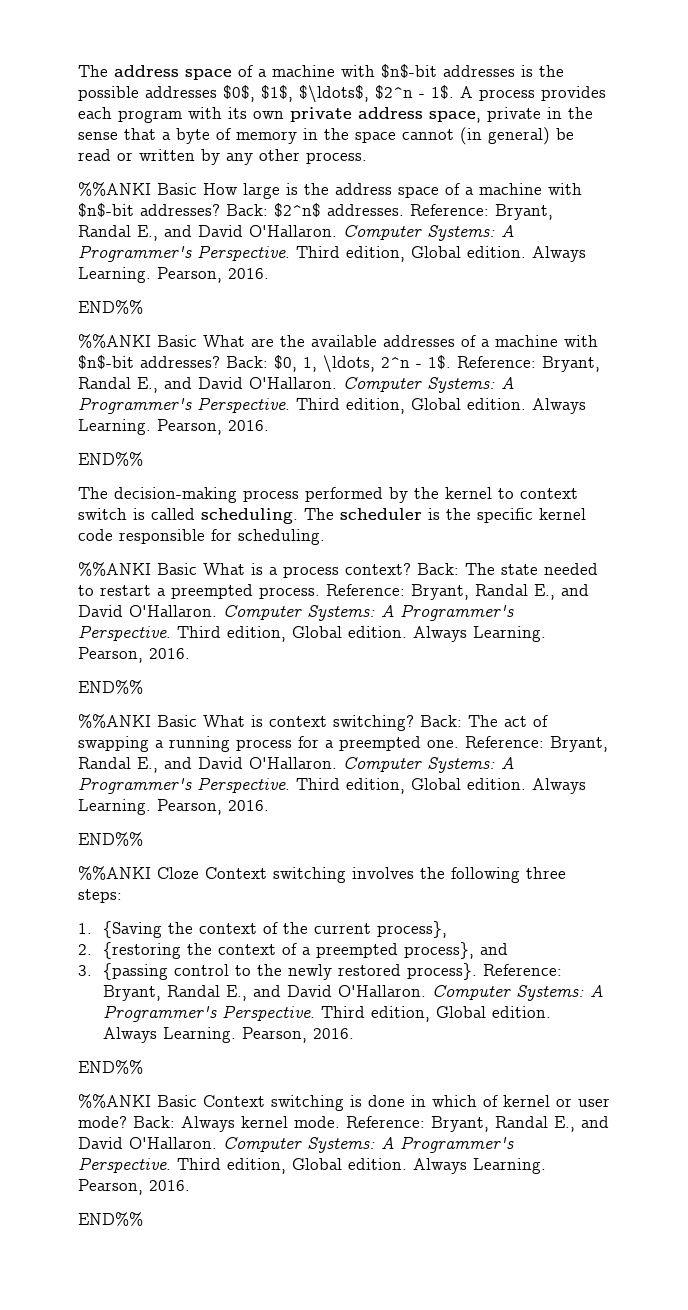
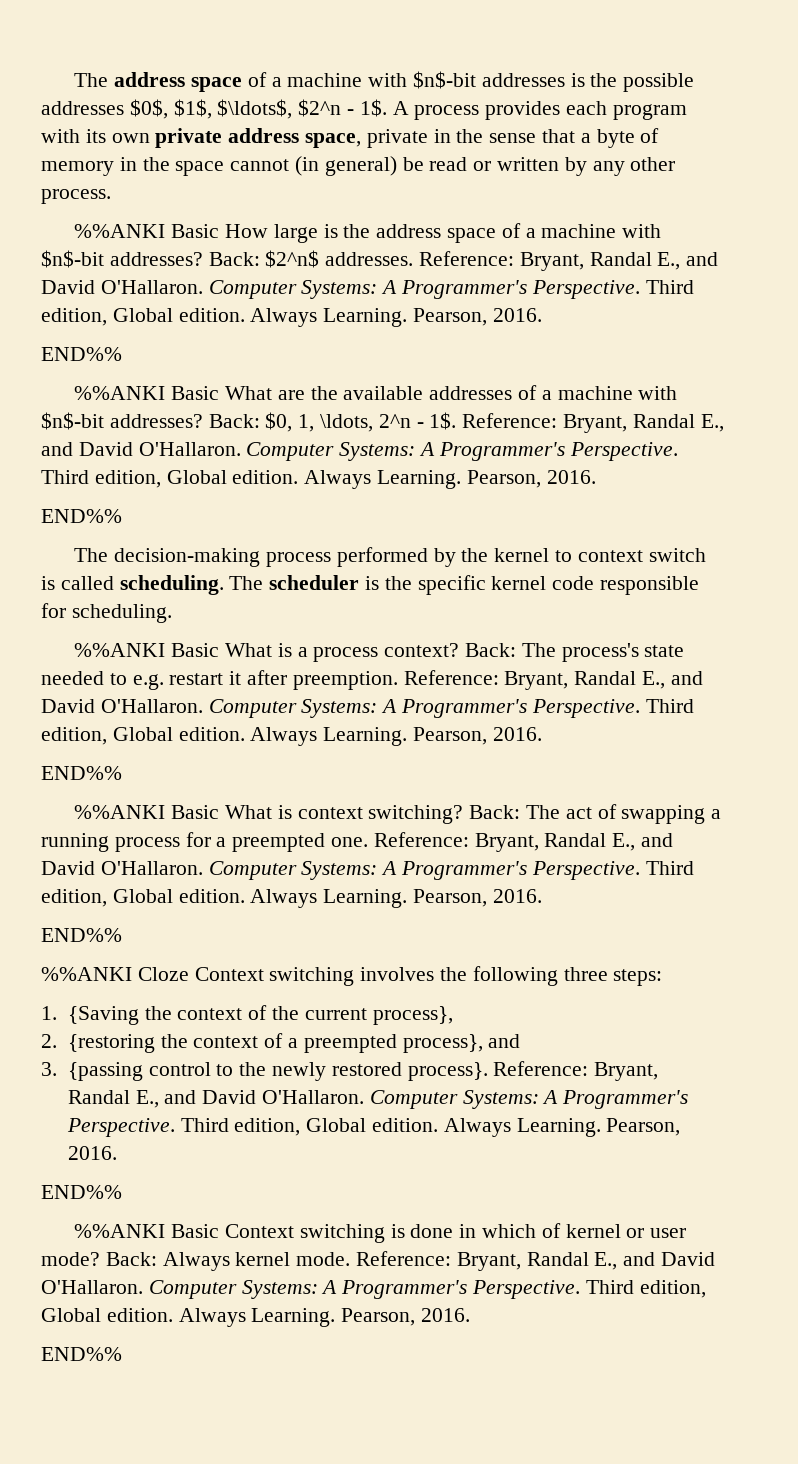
- Back: The state needed to restart a preempted process.
+ Back: The process's state needed to e.g. restart it after preemption.

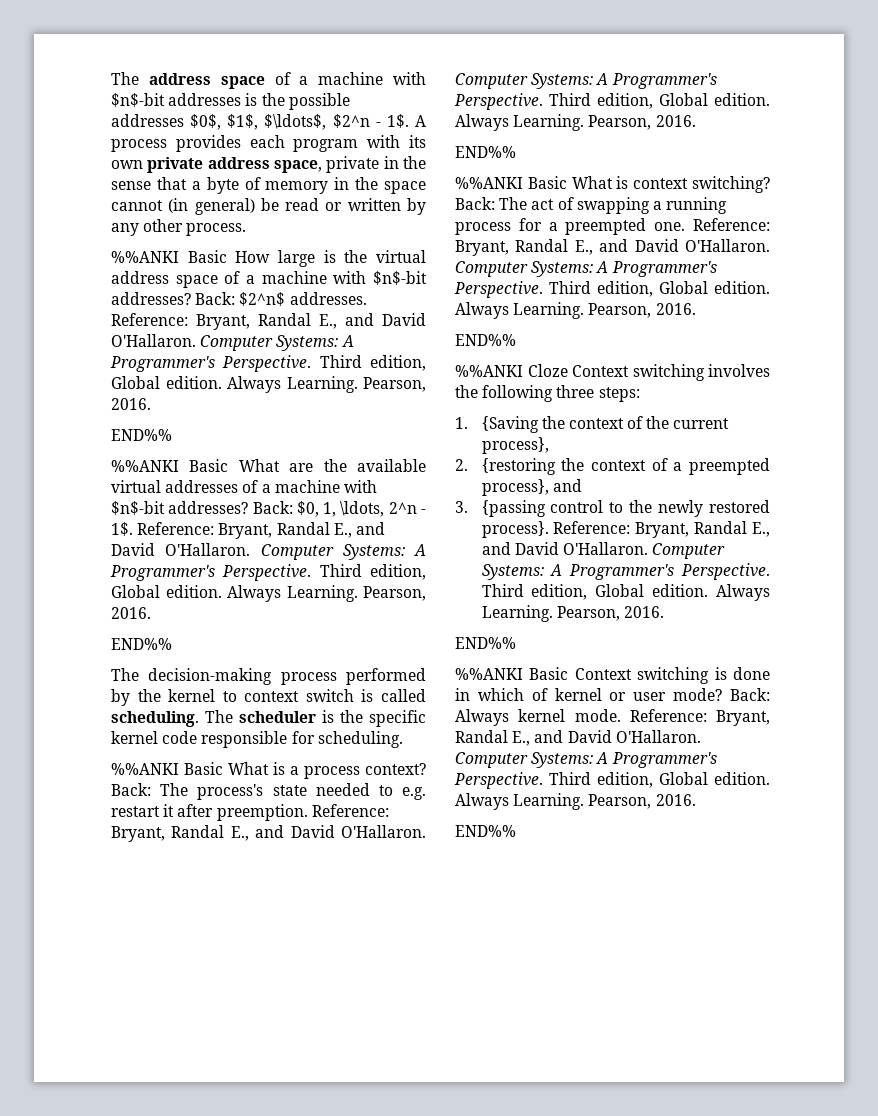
- %%ANKI Basic How large is the address space of a machine with $n$-bit addresses?
+ %%ANKI Basic How large is the virtual address space of a machine with $n$-bit addresses?
- %%ANKI Basic What are the available addresses of a machine with $n$-bit addresses?
+ %%ANKI Basic What are the available virtual addresses of a machine with $n$-bit addresses?

